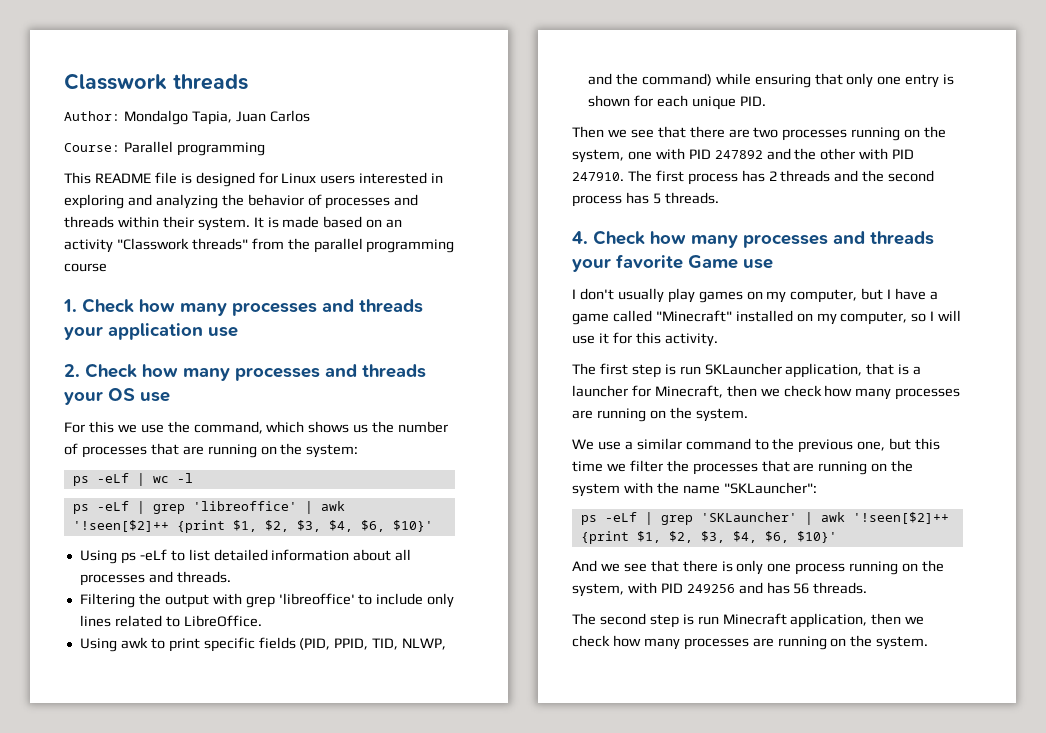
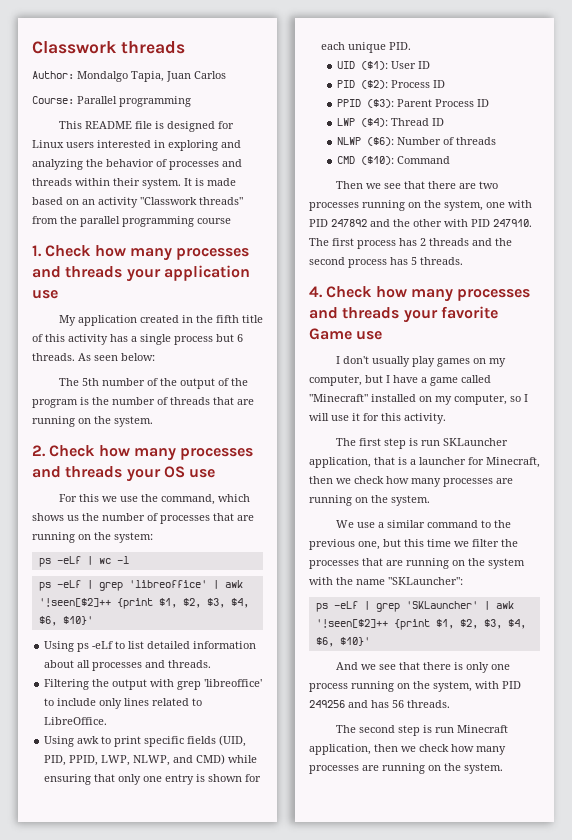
+ My application created in the fifth title of this activity has a single process but 6 threads. As seen below:
+ The 5th number of the output of the program is the number of threads that are running on the system.
- Using awk to print specific fields (PID, PPID, TID, NLWP, and the command) while ensuring that only one entry is shown for each unique PID.
+ Using awk to print specific fields (UID, PID, PPID, LWP, NLWP, and CMD) while ensuring that only one entry is shown for each unique PID.
+ UID ($1): User ID
+ PID ($2): Process ID
+ PPID ($3): Parent Process ID
+ LWP ($4): Thread ID
+ NLWP ($6): Number of threads
+ CMD ($10): Command

